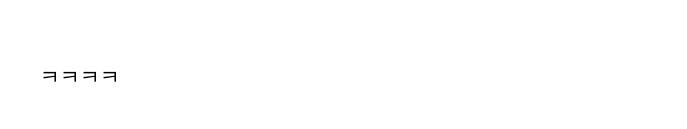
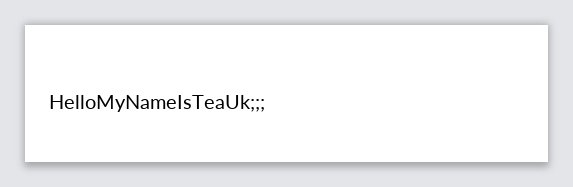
- ㅋㅋㅋㅋ
+ HelloMyNameIsTeaUk;;;

